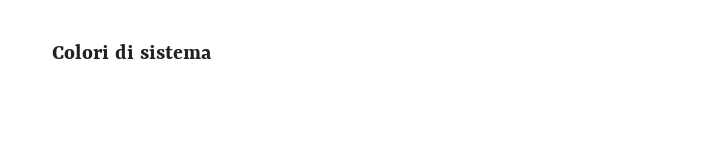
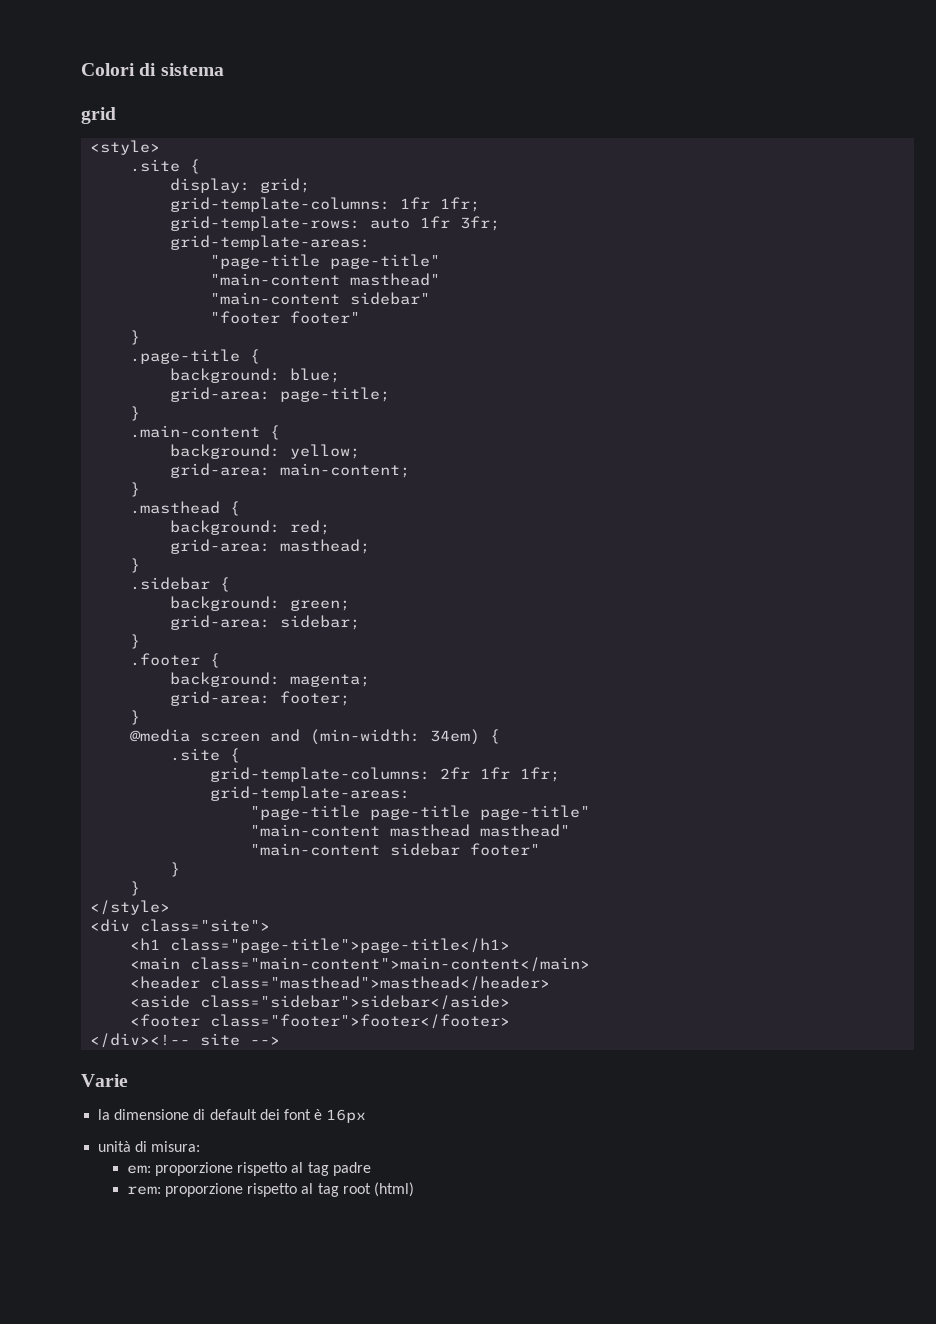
+ grid
+ <style>
+ .site {
+ display: grid;
+ grid-template-columns: 1fr 1fr;
+ grid-template-rows: auto 1fr 3fr;
+ grid-template-areas:
+ "page-title page-title"
+ "main-content masthead"
+ "main-content sidebar"
+ "footer footer"
+ }
+ .page-title {
+ background: blue;
+ grid-area: page-title;
+ }
+ .main-content {
+ background: yellow;
+ grid-area: main-content;
+ }
+ .masthead {
+ background: red;
+ grid-area: masthead;
+ }
+ .sidebar {
+ background: green;
+ grid-area: sidebar;
+ }
+ .footer {
+ background: magenta;
+ grid-area: footer;
+ }
+ @media screen and (min-width: 34em) {
+ .site {
+ grid-template-columns: 2fr 1fr 1fr;
+ grid-template-areas:
+ "page-title page-title page-title"
+ "main-content masthead masthead"
+ "main-content sidebar footer"
+ }
+ }
+ </style>
+ <div class="site">
+ <h1 class="page-title">page-title</h1>
+ <main class="main-content">main-content</main>
+ <header class="masthead">masthead</header>
+ <aside class="sidebar">sidebar</aside>
+ <footer class="footer">footer</footer>
+ </div><!-- site -->
+ Varie
+ la dimensione di default dei font è 16px
+ unità di misura:
+ em: proporzione rispetto al tag padre
+ rem: proporzione rispetto al tag root (html)

